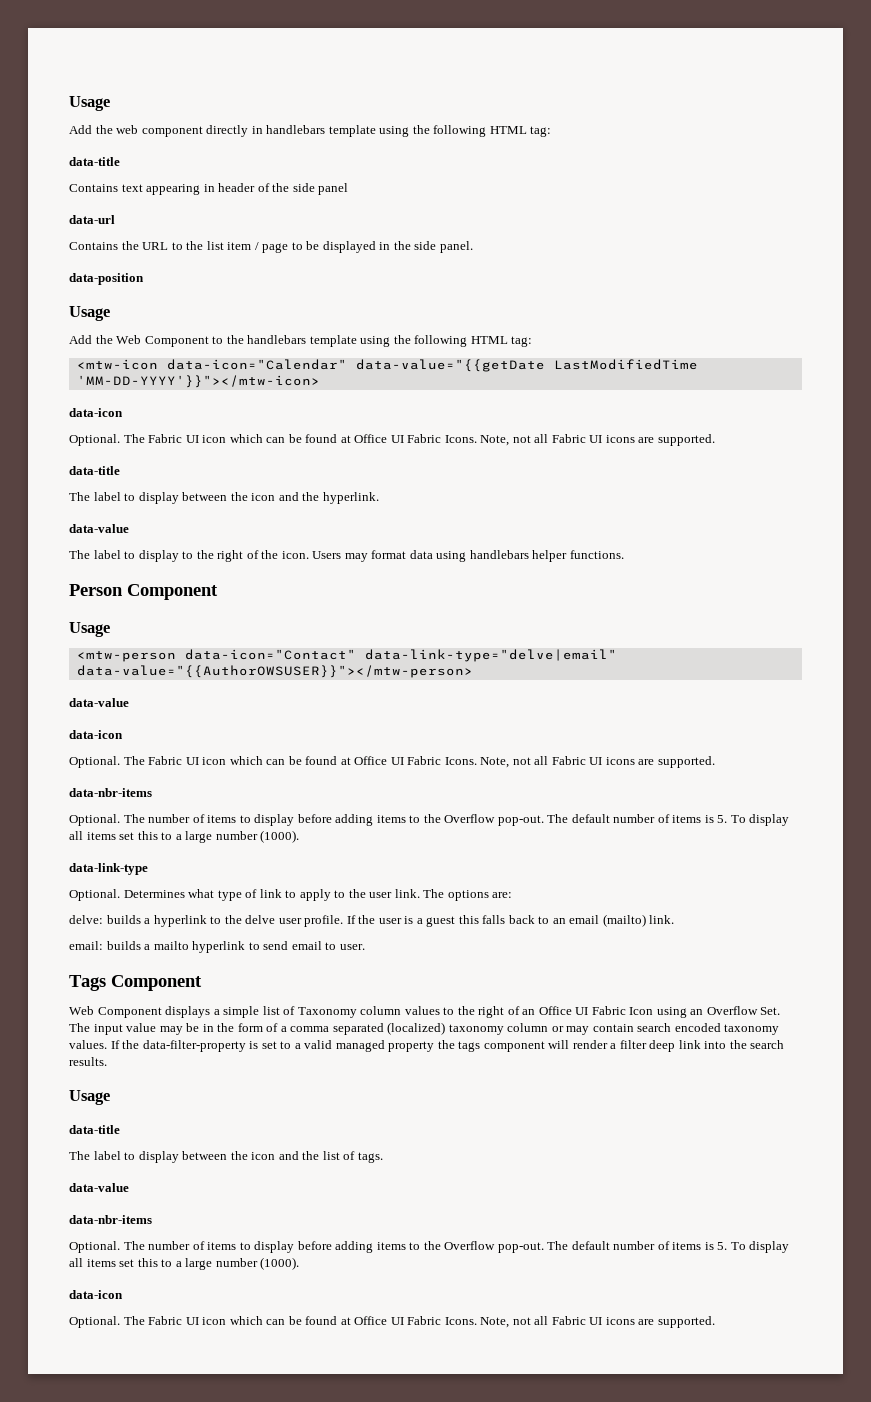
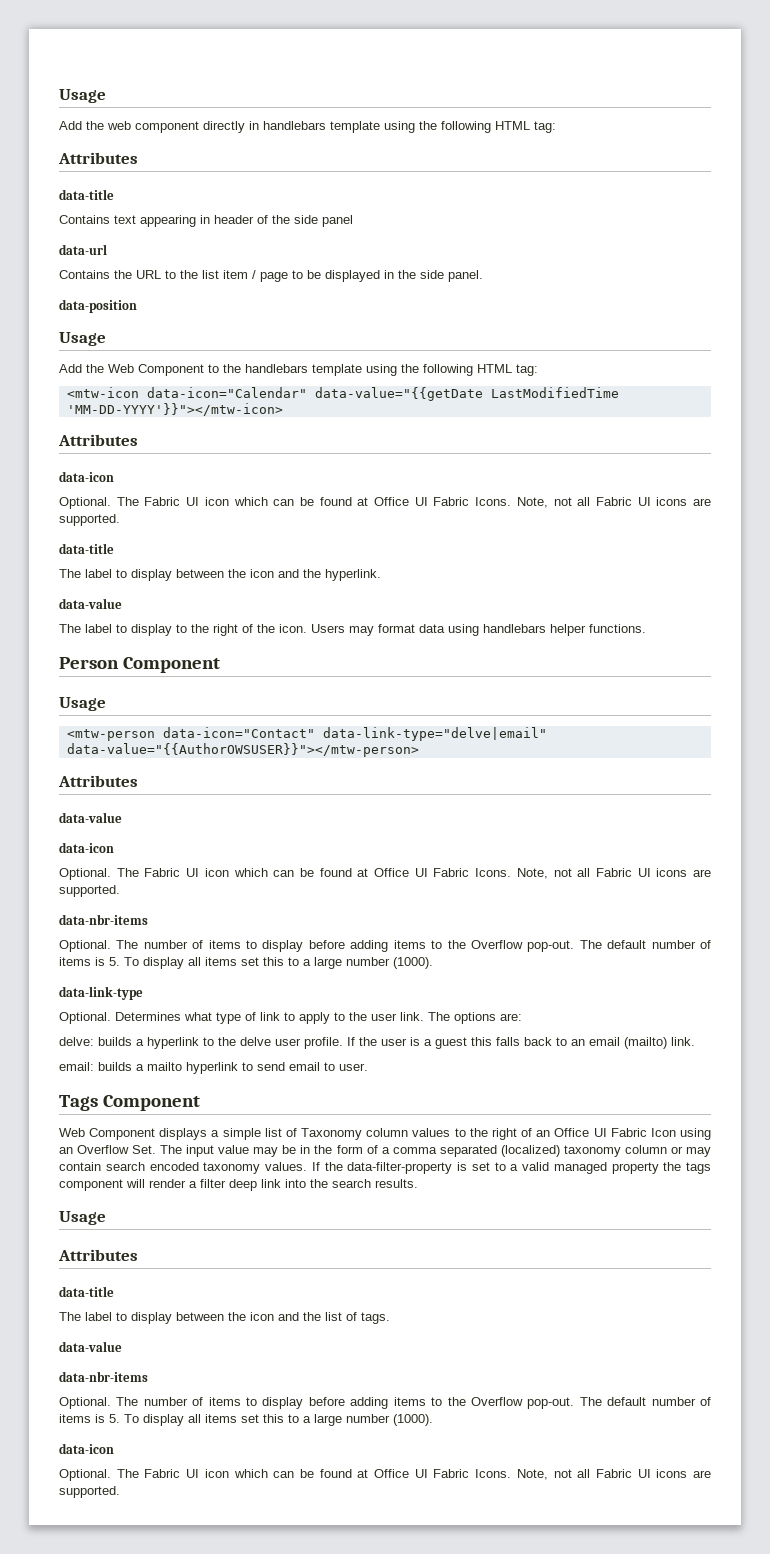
  Add the web component directly in handlebars template using the following HTML tag:
+ Attributes
  <mtw-icon data-icon="Calendar" data-value="{{getDate LastModifiedTime 'MM-DD-YYYY'}}"></mtw-icon>
+ Attributes
  <mtw-person data-icon="Contact" data-link-type="delve|email" data-value="{{AuthorOWSUSER}}"></mtw-person>
+ Attributes
  If the data-filter-property is set to a valid managed property the tags component will render a filter deep link into the search results.
  Usage
+ Attributes

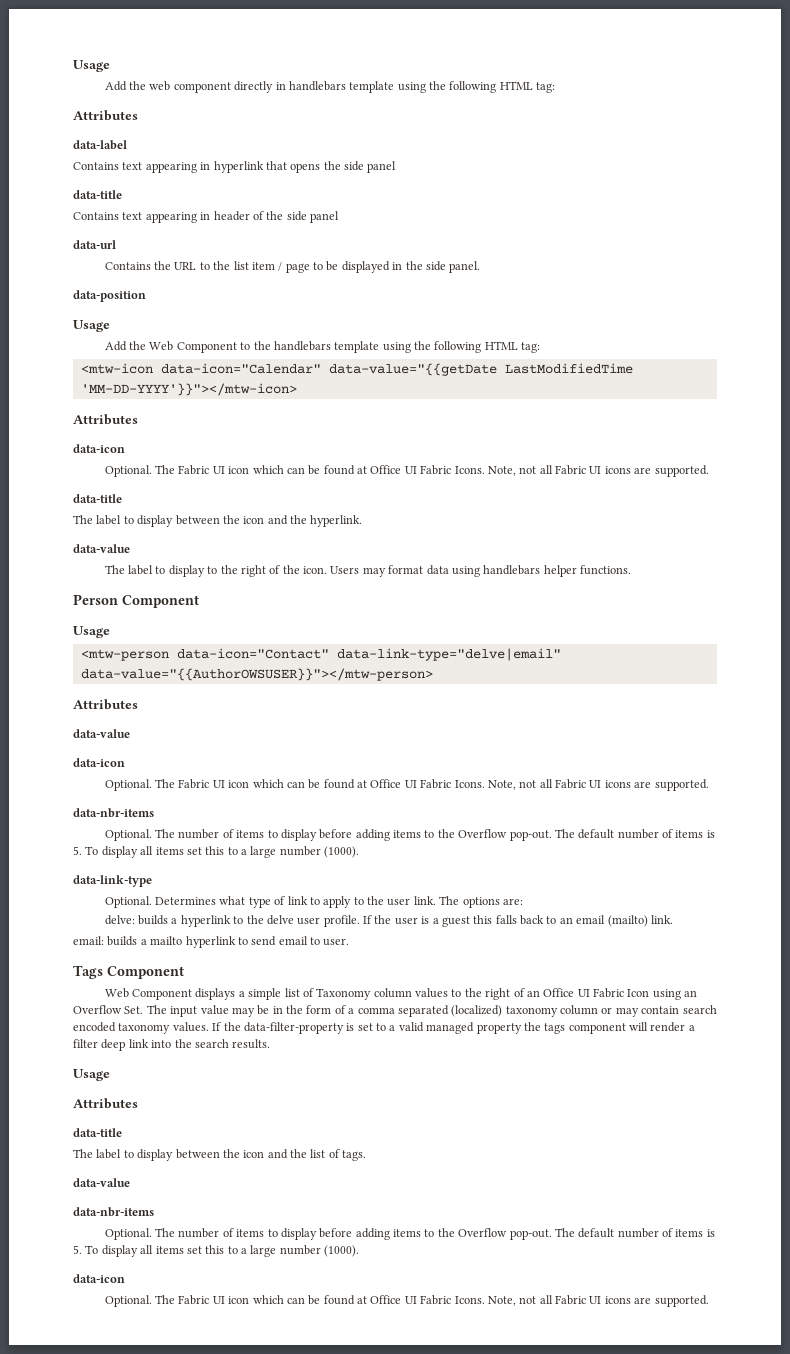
+ data-label
+ Contains text appearing in hyperlink that opens the side panel

